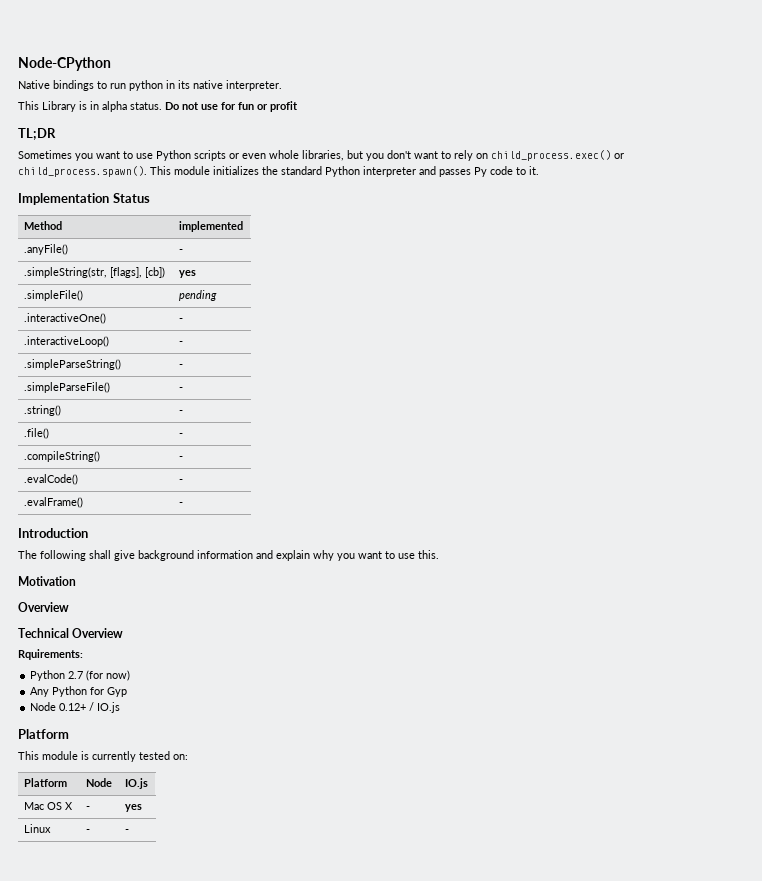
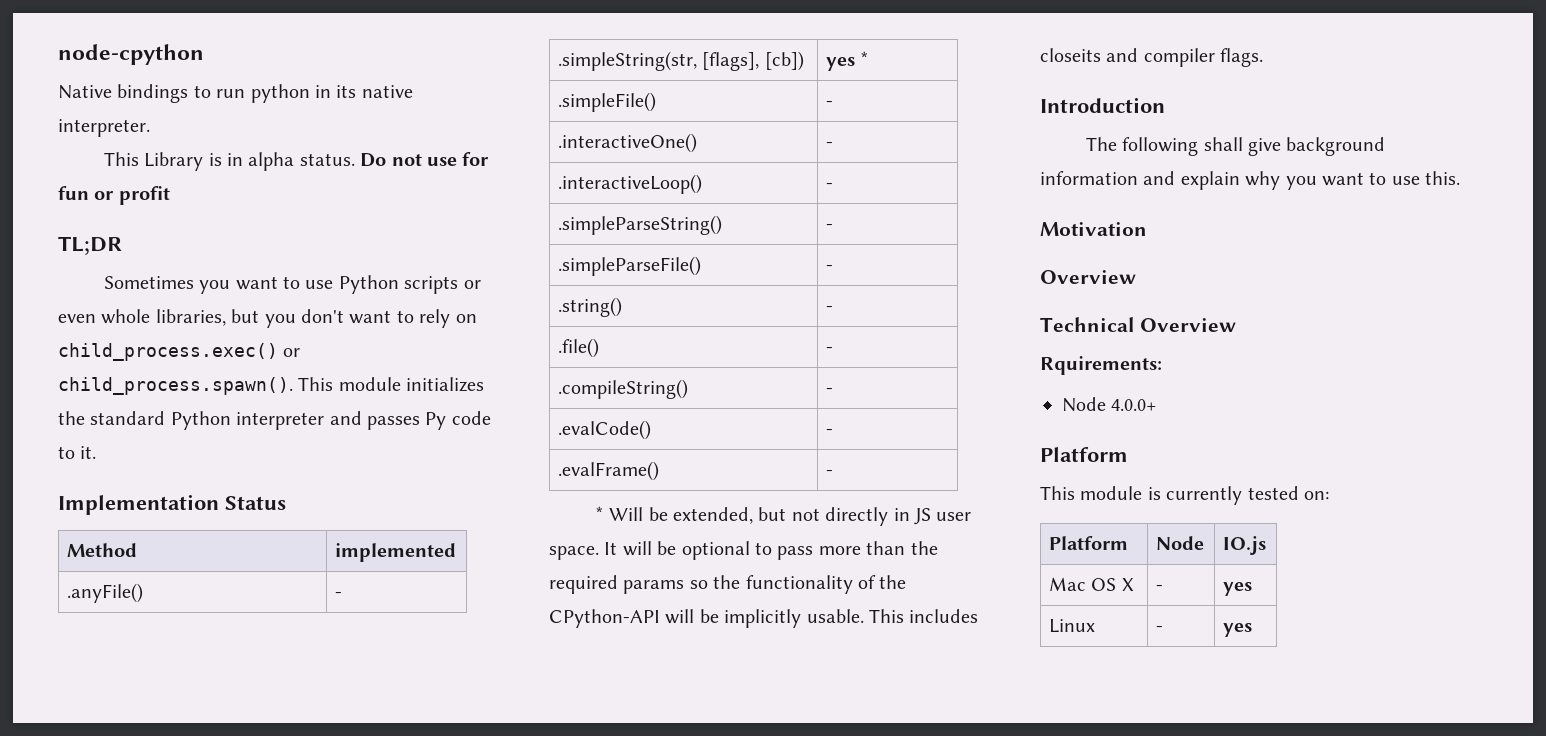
- Node-CPython
+ node-cpython
- .simpleString(str, [flags], [cb]) | yes
+ .simpleString(str, [flags], [cb]) | yes *
- .simpleFile() | pending
+ .simpleFile() | -
+ * Will be extended, but not directly in JS user space. It will be optional to pass more than the required params so the functionality of the CPython-API will be implicitly usable. This includes closeits and compiler flags.
- Python 2.7 (for now)
- Any Python for Gyp
- Node 0.12+ / IO.js
+ Node 4.0.0+
- Linux | - | -
+ Linux | - | yes

